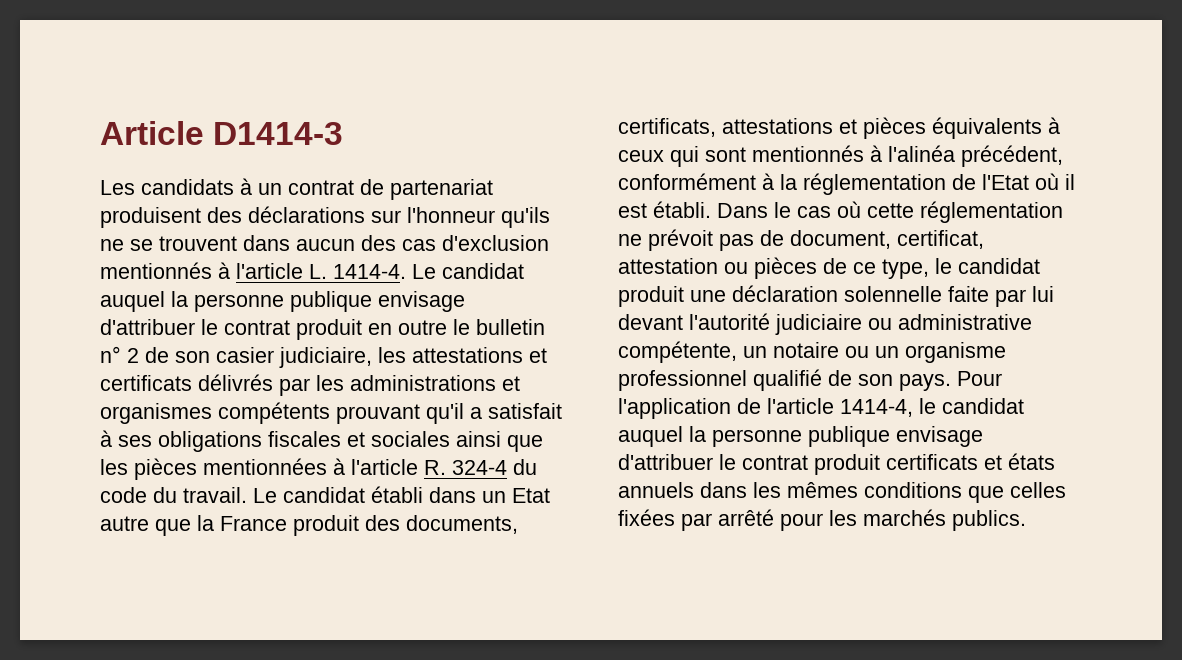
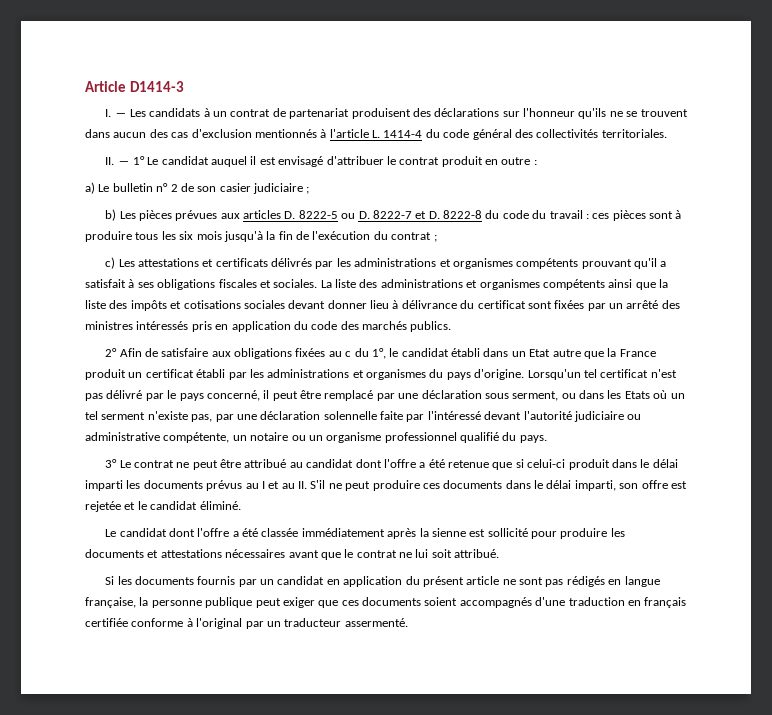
- Les candidats à un contrat de partenariat produisent des déclarations sur l'honneur qu'ils ne se trouvent dans aucun des cas d'exclusion mentionnés à l'article L. 1414-4. Le candidat auquel la personne publique envisage d'attribuer le contrat produit en outre le bulletin n° 2 de son casier judiciaire, les attestations et certificats délivrés par les administrations et organismes compétents prouvant qu'il a satisfait à ses obligations fiscales et sociales ainsi que les pièces mentionnées à l'article R. 324-4 du code du travail. Le candidat établi dans un Etat autre que la France produit des documents, certificats, attestations et pièces équivalents à ceux qui sont mentionnés à l'alinéa précédent, conformément à la réglementation de l'Etat où il est établi. Dans le cas où cette réglementation ne prévoit pas de document, certificat, attestation ou pièces de ce type, le candidat produit une déclaration solennelle faite par lui devant l'autorité judiciaire ou administrative compétente, un notaire ou un organisme professionnel qualifié de son pays. Pour l'application de l'article 1414-4, le candidat auquel la personne publique envisage d'attribuer le contrat produit certificats et états annuels dans les mêmes conditions que celles fixées par arrêté pour les marchés publics.
+ I. ― Les candidats à un contrat de partenariat produisent des déclarations sur l'honneur qu'ils ne se trouvent dans aucun des cas d'exclusion mentionnés à l'article L. 1414-4 du code général des collectivités territoriales.
+ II. ― 1° Le candidat auquel il est envisagé d'attribuer le contrat produit en outre :
+ a) Le bulletin n° 2 de son casier judiciaire ;
+ b) Les pièces prévues aux articles D. 8222-5 ou D. 8222-7 et D. 8222-8 du code du travail : ces pièces sont à produire tous les six mois jusqu'à la fin de l'exécution du contrat ;
+ c) Les attestations et certificats délivrés par les administrations et organismes compétents prouvant qu'il a satisfait à ses obligations fiscales et sociales. La liste des administrations et organismes compétents ainsi que la liste des impôts et cotisations sociales devant donner lieu à délivrance du certificat sont fixées par un arrêté des ministres intéressés pris en application du code des marchés publics.
+ 2° Afin de satisfaire aux obligations fixées au c du 1°, le candidat établi dans un Etat autre que la France produit un certificat établi par les administrations et organismes du pays d'origine. Lorsqu'un tel certificat n'est pas délivré par le pays concerné, il peut être remplacé par une déclaration sous serment, ou dans les Etats où un tel serment n'existe pas, par une déclaration solennelle faite par l'intéressé devant l'autorité judiciaire ou administrative compétente, un notaire ou un organisme professionnel qualifié du pays.
+ 3° Le contrat ne peut être attribué au candidat dont l'offre a été retenue que si celui-ci produit dans le délai imparti les documents prévus au I et au II. S'il ne peut produire ces documents dans le délai imparti, son offre est rejetée et le candidat éliminé.
+ Le candidat dont l'offre a été classée immédiatement après la sienne est sollicité pour produire les documents et attestations nécessaires avant que le contrat ne lui soit attribué.
+ Si les documents fournis par un candidat en application du présent article ne sont pas rédigés en langue française, la personne publique peut exiger que ces documents soient accompagnés d'une traduction en français certifiée conforme à l'original par un traducteur assermenté.

